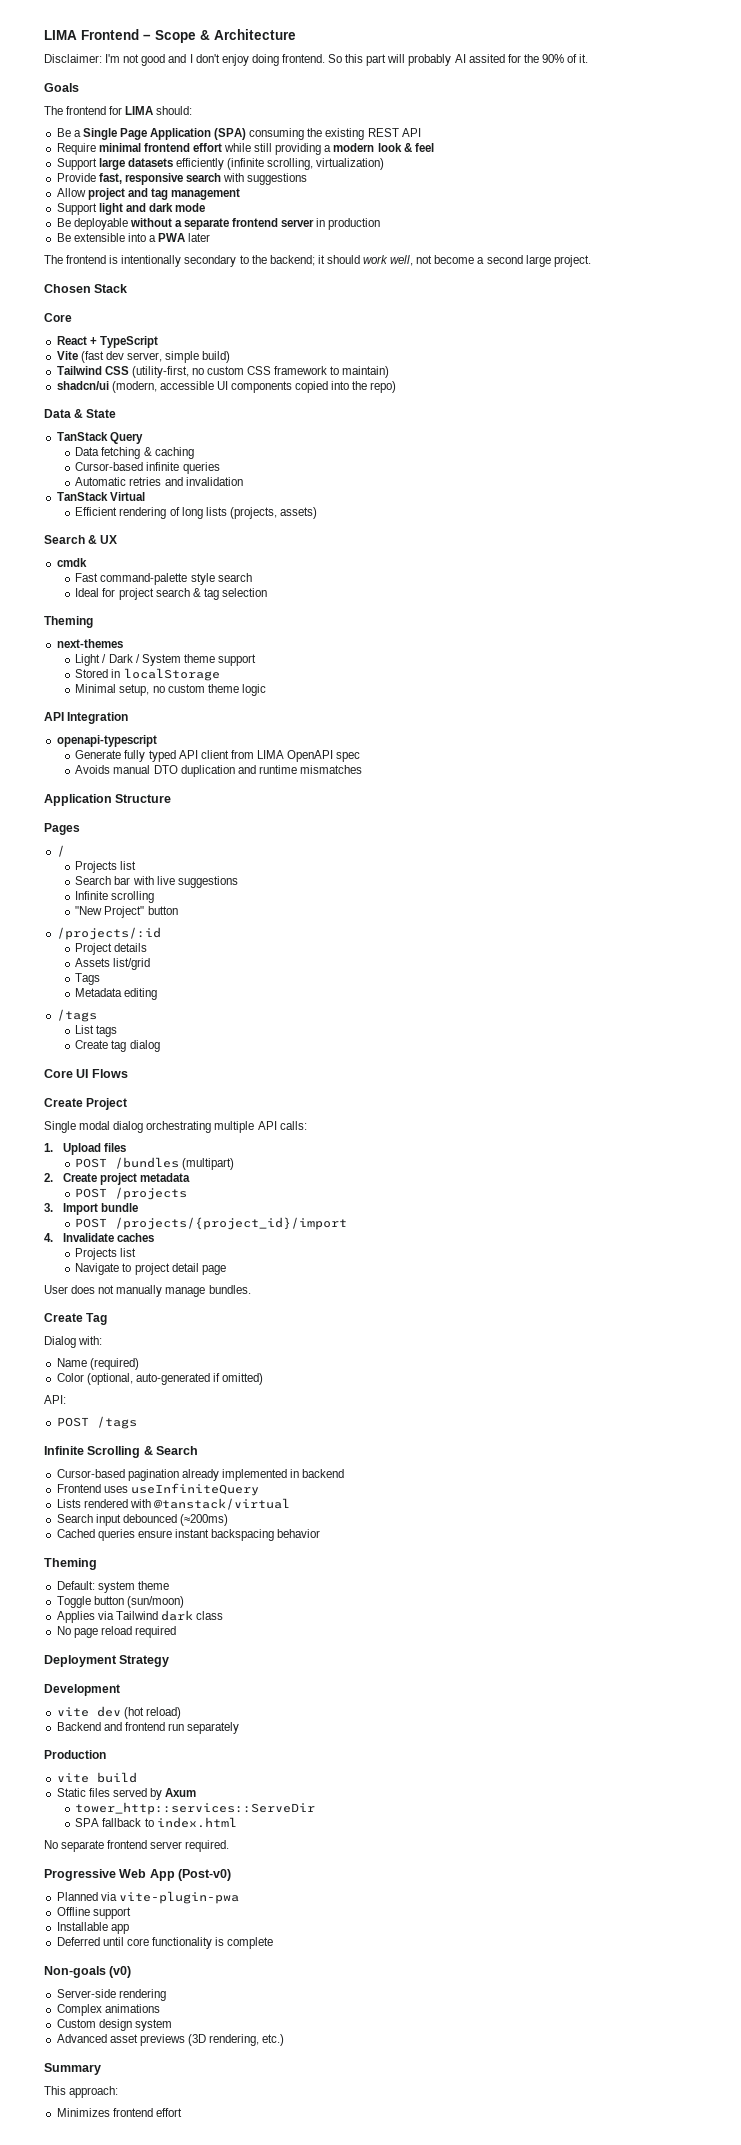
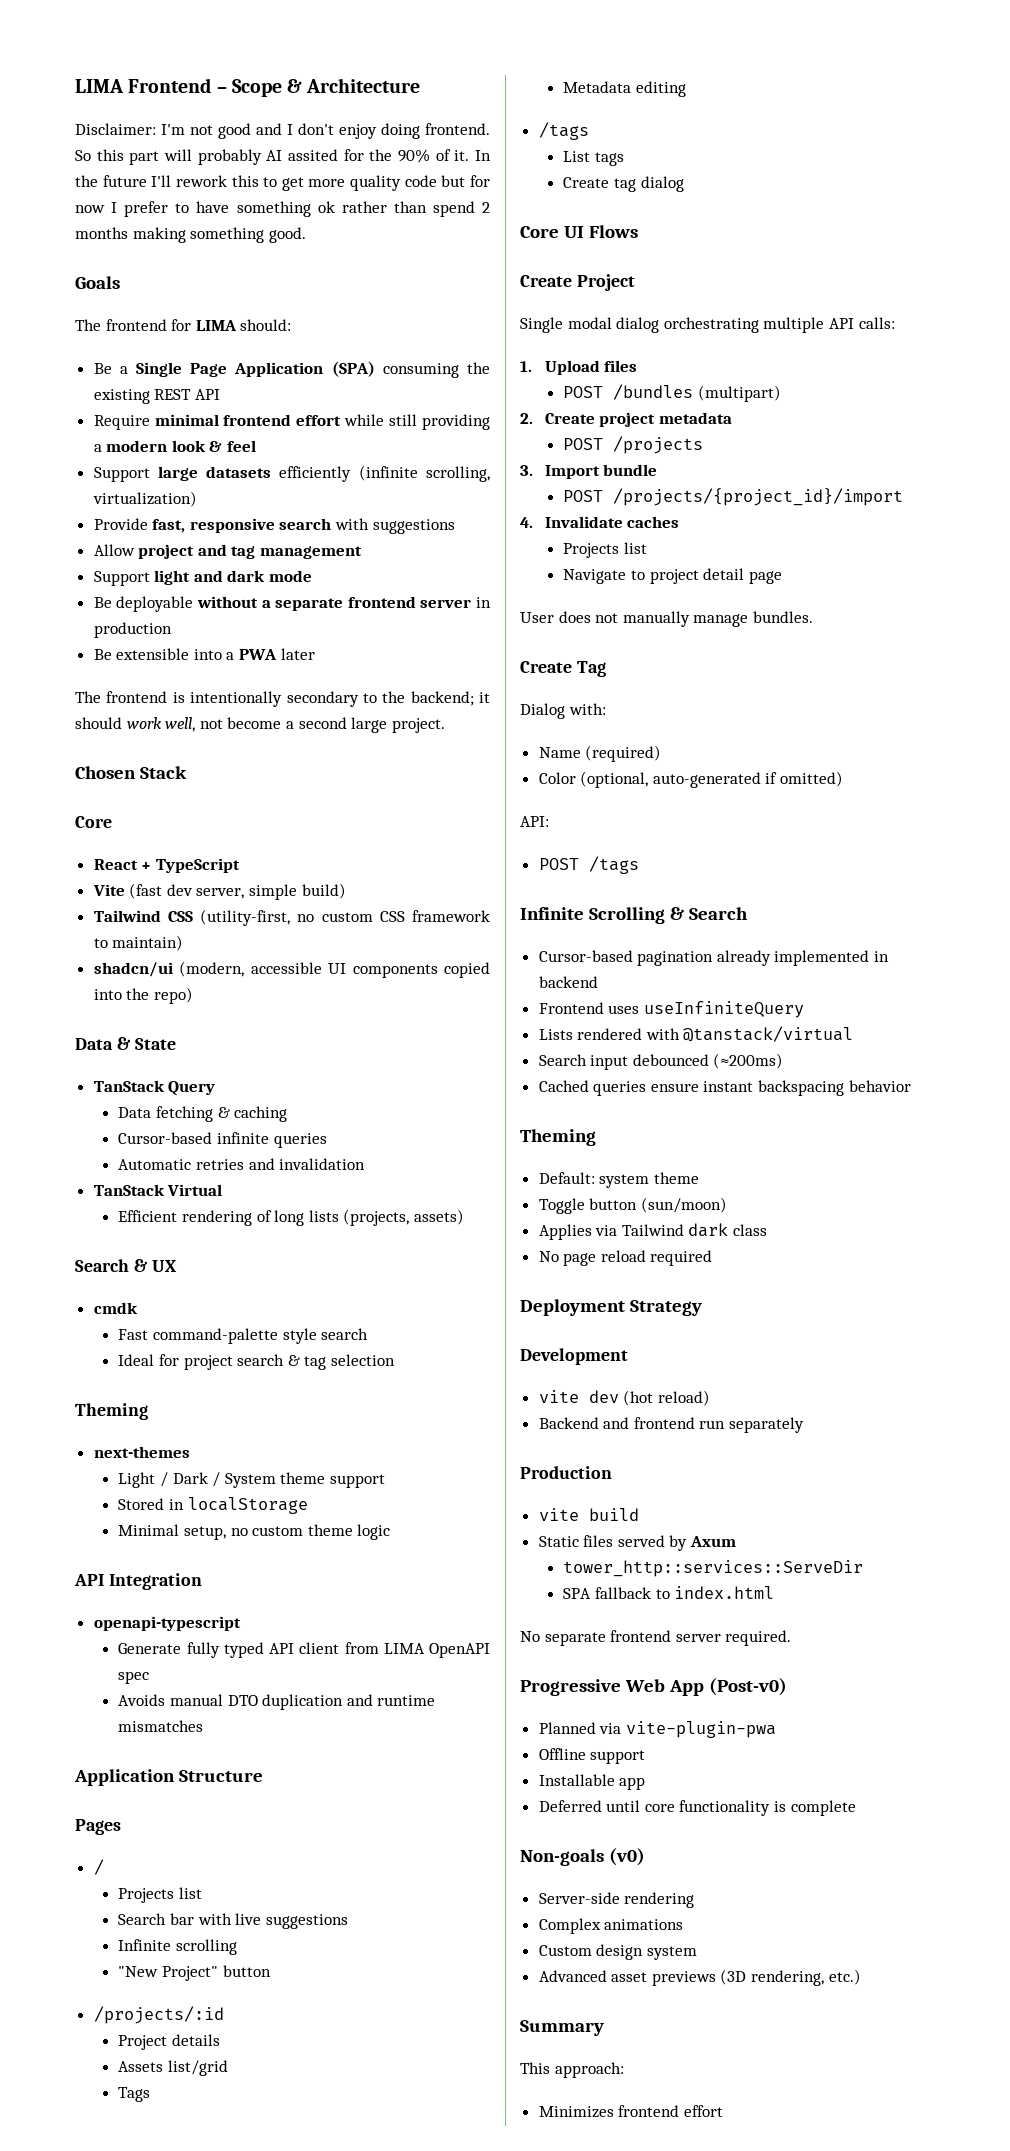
+ In the future I'll rework this to get more quality code but for now I prefer to have something ok rather than spend 2 months making something good.

